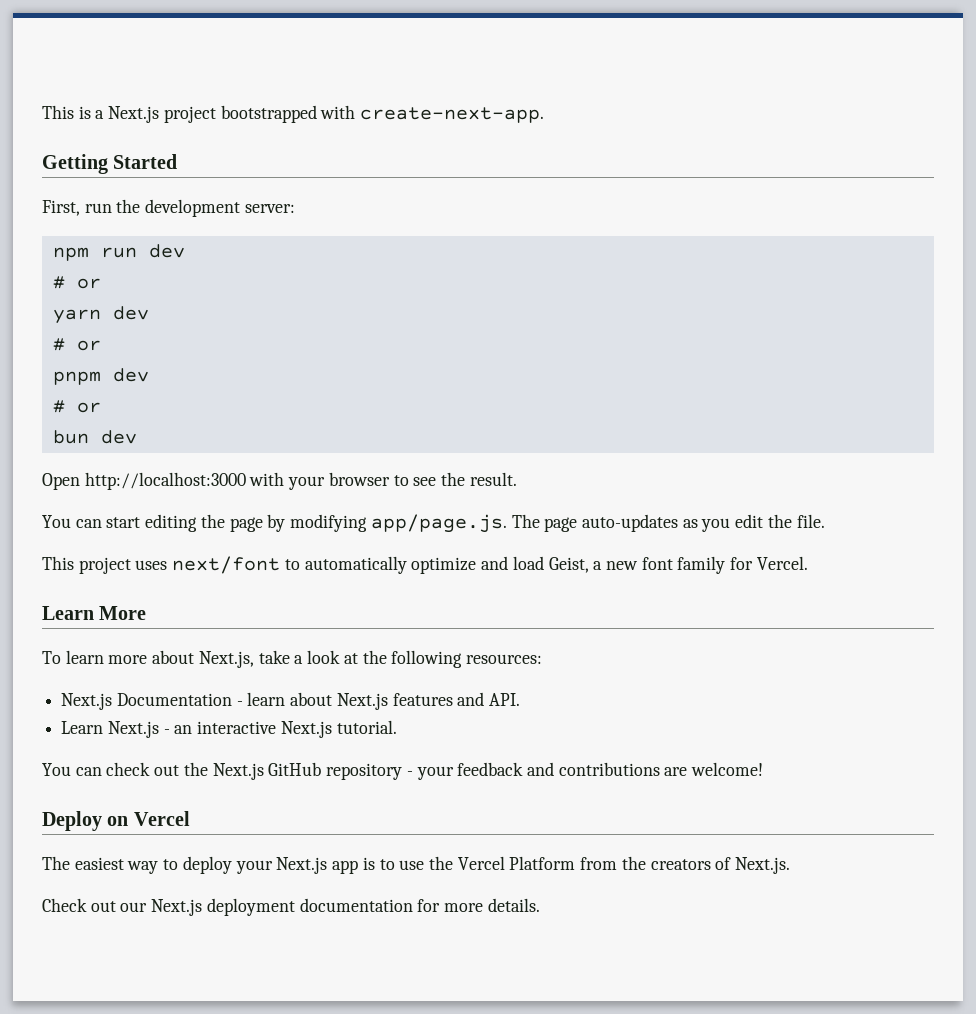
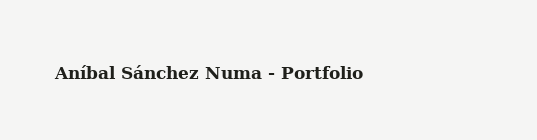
- This is a Next.js project bootstrapped with create-next-app.
- Getting Started
- First, run the development server:
- npm run dev
- # or
- yarn dev
- # or
- pnpm dev
- # or
- bun dev
- Open http://localhost:3000 with your browser to see the result.
- You can start editing the page by modifying app/page.js. The page auto-updates as you edit the file.
- This project uses next/font to automatically optimize and load Geist, a new font family for Vercel.
- Learn More
- To learn more about Next.js, take a look at the following resources:
- Next.js Documentation - learn about Next.js features and API.
- Learn Next.js - an interactive Next.js tutorial.
- You can check out the Next.js GitHub repository - your feedback and contributions are welcome!
- Deploy on Vercel
- The easiest way to deploy your Next.js app is to use the Vercel Platform from the creators of Next.js.
- Check out our Next.js deployment documentation for more details.
+ Aníbal Sánchez Numa - Portfolio

